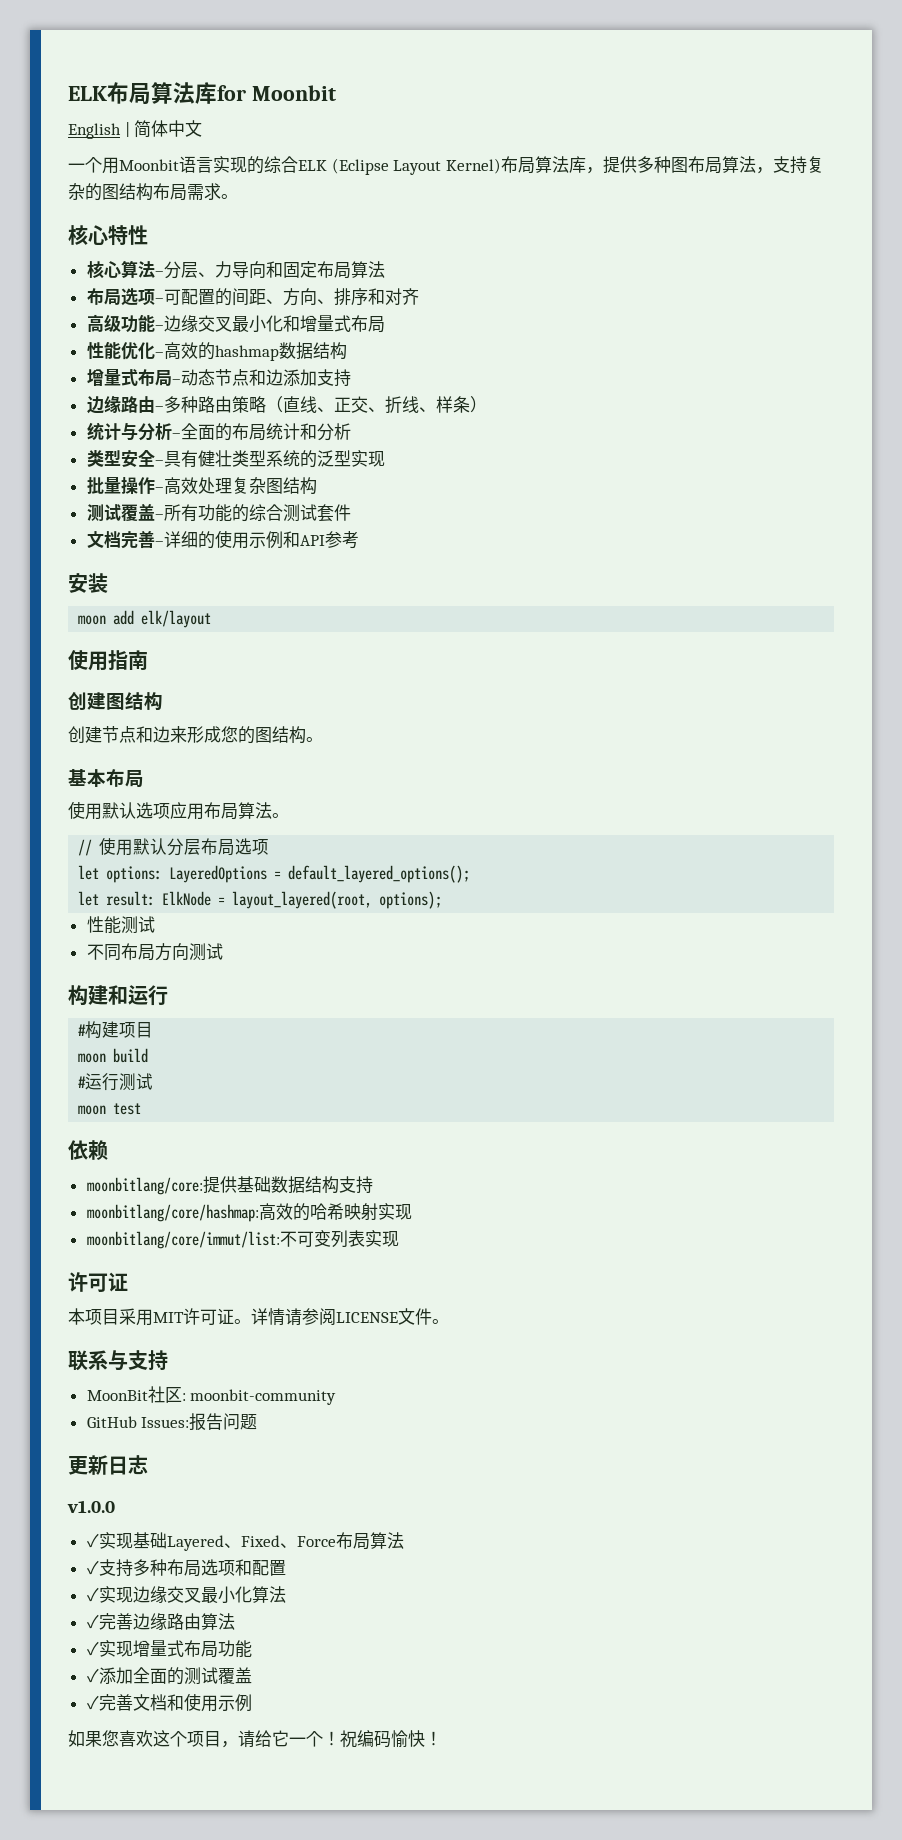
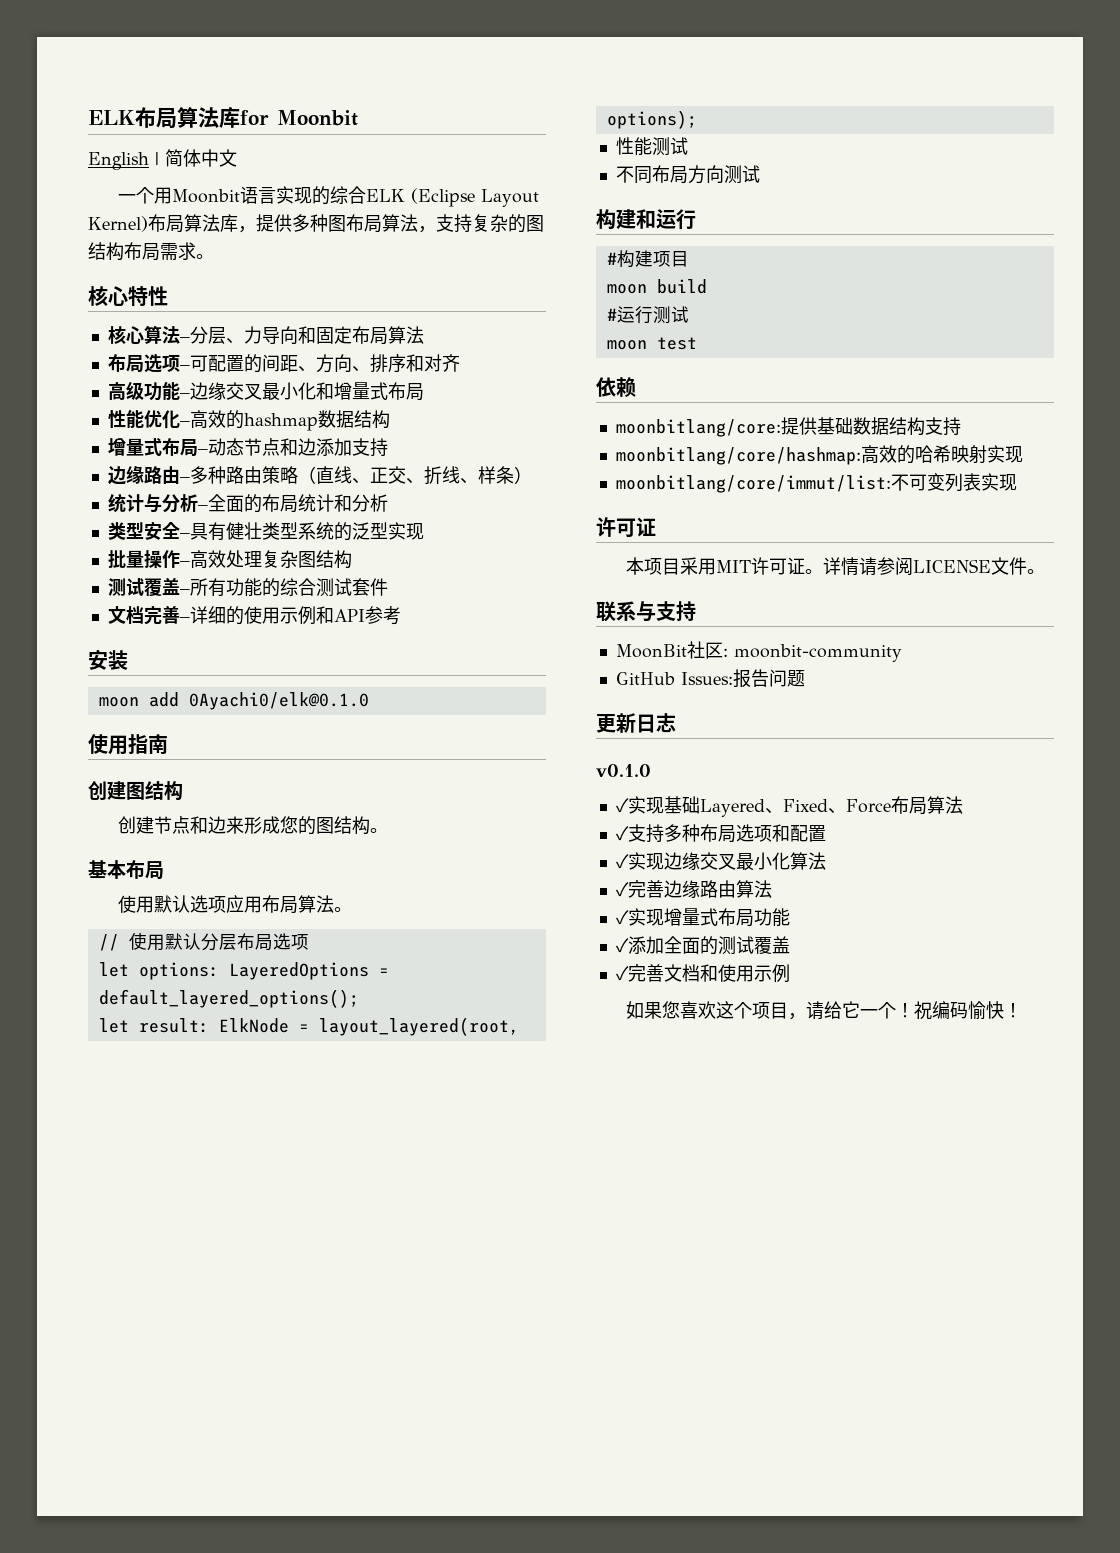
- moon add elk/layout
+ moon add 0Ayachi0/elk@0.1.0
- v1.0.0
+ v0.1.0

